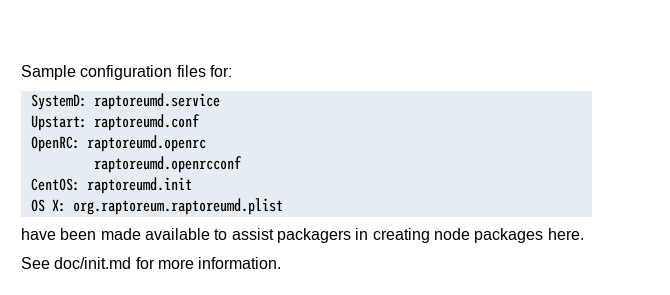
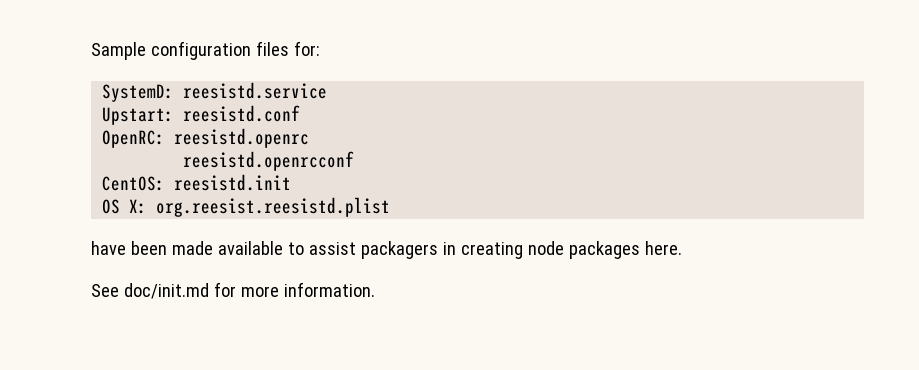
- SystemD: raptoreumd.service
+ SystemD: reesistd.service
- Upstart: raptoreumd.conf
+ Upstart: reesistd.conf
- OpenRC: raptoreumd.openrc
- raptoreumd.openrcconf
+ OpenRC: reesistd.openrc
+ reesistd.openrcconf
- CentOS: raptoreumd.init
+ CentOS: reesistd.init
- OS X: org.raptoreum.raptoreumd.plist
+ OS X: org.reesist.reesistd.plist

